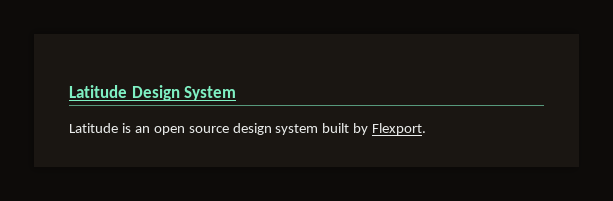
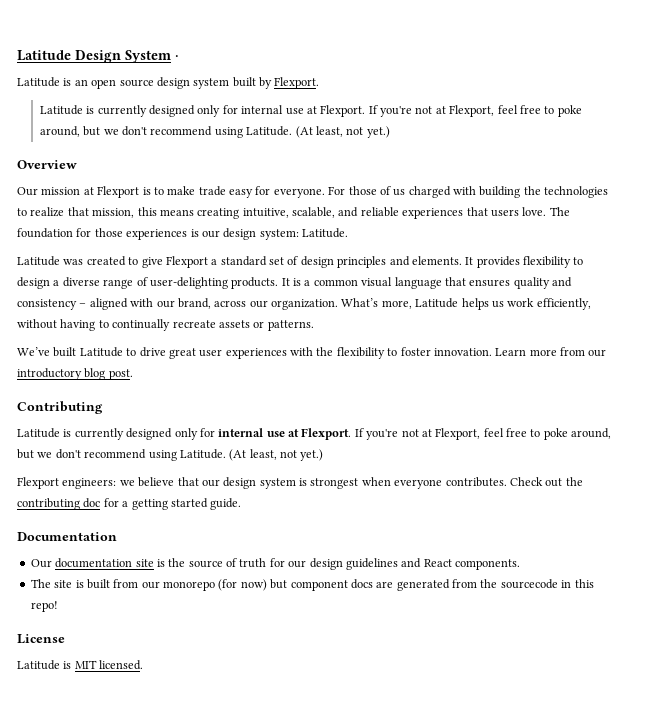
- Latitude Design System
+ Latitude Design System ·
  Latitude is an open source design system built by Flexport.
+ Latitude is currently designed only for internal use at Flexport. If you're not at Flexport, feel free to poke around, but we don't recommend using Latitude. (At least, not yet.)
+ Overview
+ Our mission at Flexport is to make trade easy for everyone. For those of us charged with building the technologies to realize that mission, this means creating intuitive, scalable, and reliable experiences that users love. The foundation for those experiences is our design system: Latitude.
+ Latitude was created to give Flexport a standard set of design principles and elements. It provides flexibility to design a diverse range of user-delighting products. It is a common visual language that ensures quality and consistency – aligned with our brand, across our organization. What’s more, Latitude helps us work efficiently, without having to continually recreate assets or patterns.
+ We’ve built Latitude to drive great user experiences with the flexibility to foster innovation. Learn more from our introductory blog post.
+ Contributing
+ Latitude is currently designed only for internal use at Flexport. If you're not at Flexport, feel free to poke around, but we don't recommend using Latitude. (At least, not yet.)
+ Flexport engineers: we believe that our design system is strongest when everyone contributes. Check out the contributing doc for a getting started guide.
+ Documentation
+ Our documentation site is the source of truth for our design guidelines and React components.
+ The site is built from our monorepo (for now) but component docs are generated from the sourcecode in this repo!
+ License
+ Latitude is MIT licensed.

